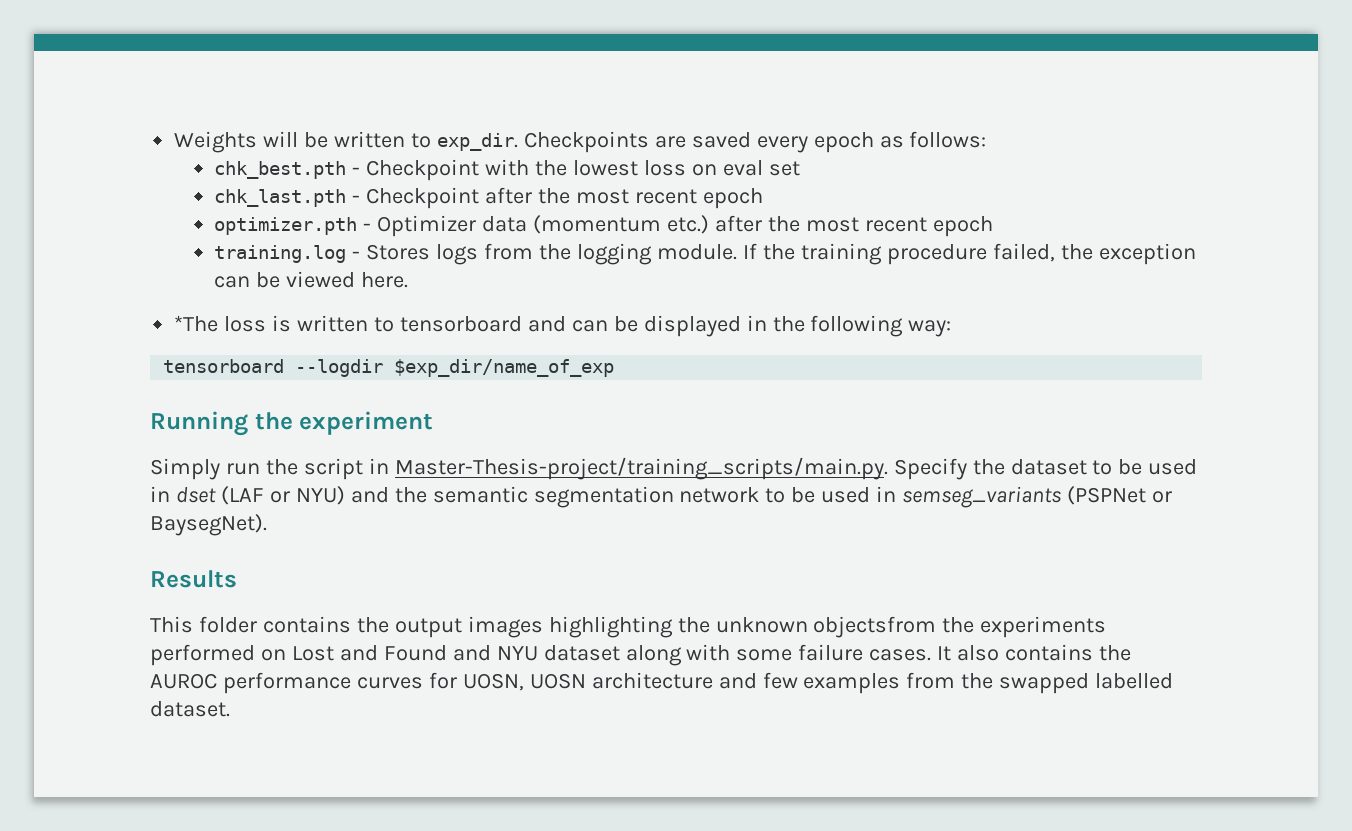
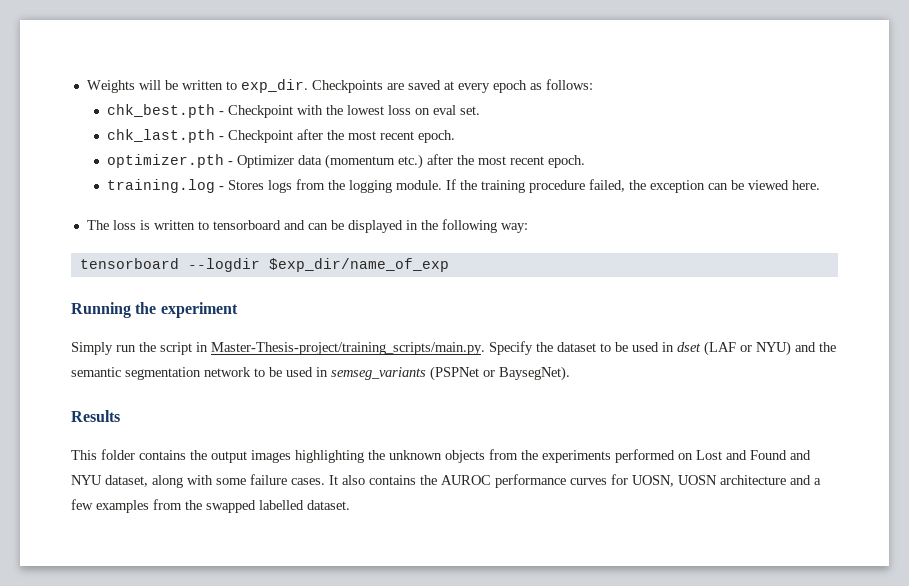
- Checkpoints are saved every epoch as follows:
+ Checkpoints are saved at every epoch as follows:
- chk_best.pth - Checkpoint with the lowest loss on eval set
+ chk_best.pth - Checkpoint with the lowest loss on eval set.
- chk_last.pth - Checkpoint after the most recent epoch
+ chk_last.pth - Checkpoint after the most recent epoch.
- optimizer.pth - Optimizer data (momentum etc.) after the most recent epoch
+ optimizer.pth - Optimizer data (momentum etc.) after the most recent epoch.
- *The loss is written to tensorboard and can be displayed in the following way:
+ The loss is written to tensorboard and can be displayed in the following way:
- This folder contains the output images highlighting the unknown objectsfrom the experiments performed on Lost and Found and NYU dataset along with some failure cases.
+ This folder contains the output images highlighting the unknown objects from the experiments performed on Lost and Found and NYU dataset, along with some failure cases.
- It also contains the AUROC performance curves for UOSN, UOSN architecture and few examples from the swapped labelled dataset.
+ It also contains the AUROC performance curves for UOSN, UOSN architecture and a few examples from the swapped labelled dataset.

